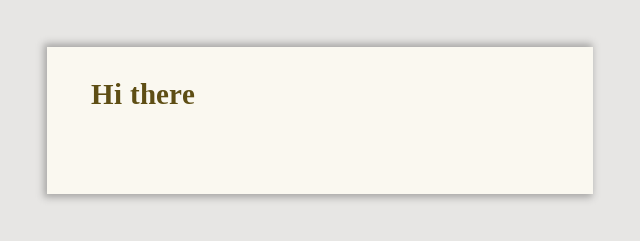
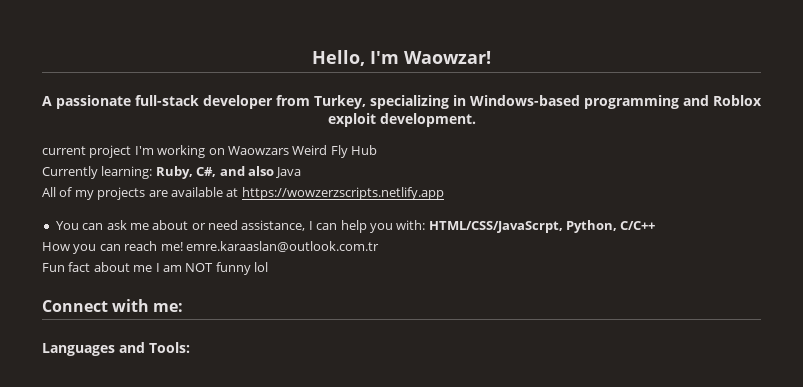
- Hi there
+ Hello, I'm Waowzar!
+ A passionate full-stack developer from Turkey, specializing in Windows-based programming and Roblox exploit development.
+ current project I'm working on Waowzars Weird Fly Hub
+ Currently learning: Ruby, C#, and also Java
+ All of my projects are available at https://wowzerzscripts.netlify.app
+ You can ask me about or need assistance, I can help you with: HTML/CSS/JavaScrpt, Python, C/C++
+ How you can reach me! emre.karaaslan@outlook.com.tr
+ Fun fact about me I am NOT funny lol
+ Connect with me:
+ Languages and Tools:

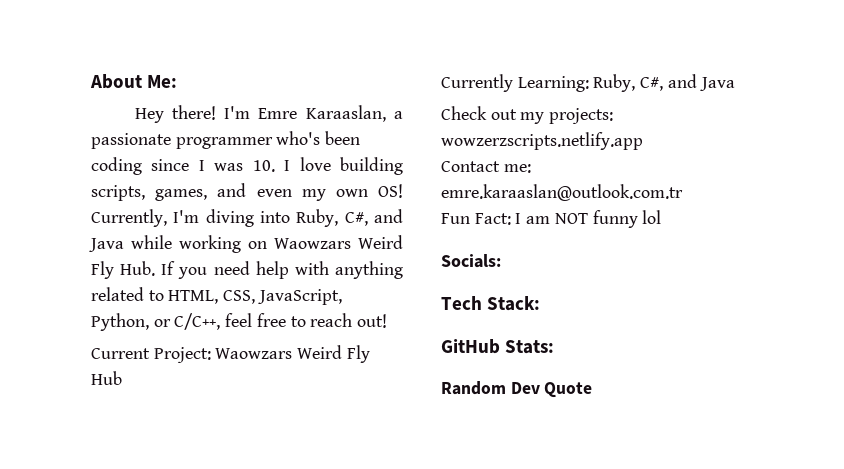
- Hello, I'm Waowzar!
- A passionate full-stack developer from Turkey, specializing in Windows-based programming and Roblox exploit development.
- current project I'm working on Waowzars Weird Fly Hub
+ About Me:
+ Hey there! I'm Emre Karaaslan, a passionate programmer who's been coding since I was 10. I love building scripts, games, and even my own OS! Currently, I'm diving into Ruby, C#, and Java while working on Waowzars Weird Fly Hub. If you need help with anything related to HTML, CSS, JavaScript, Python, or C/C++, feel free to reach out!
+ Current Project: Waowzars Weird Fly Hub
- Currently learning: Ruby, C#, and also Java
+ Currently Learning: Ruby, C#, and Java
- All of my projects are available at https://wowzerzscripts.netlify.app
- You can ask me about or need assistance, I can help you with: HTML/CSS/JavaScrpt, Python, C/C++
- How you can reach me! emre.karaaslan@outlook.com.tr
+ Check out my projects: wowzerzscripts.netlify.app
+ Contact me: emre.karaaslan@outlook.com.tr
- Fun fact about me I am NOT funny lol
+ Fun Fact: I am NOT funny lol
- Connect with me:
- Languages and Tools:
+ Socials:
+ Tech Stack:
+ GitHub Stats:
+ Random Dev Quote

